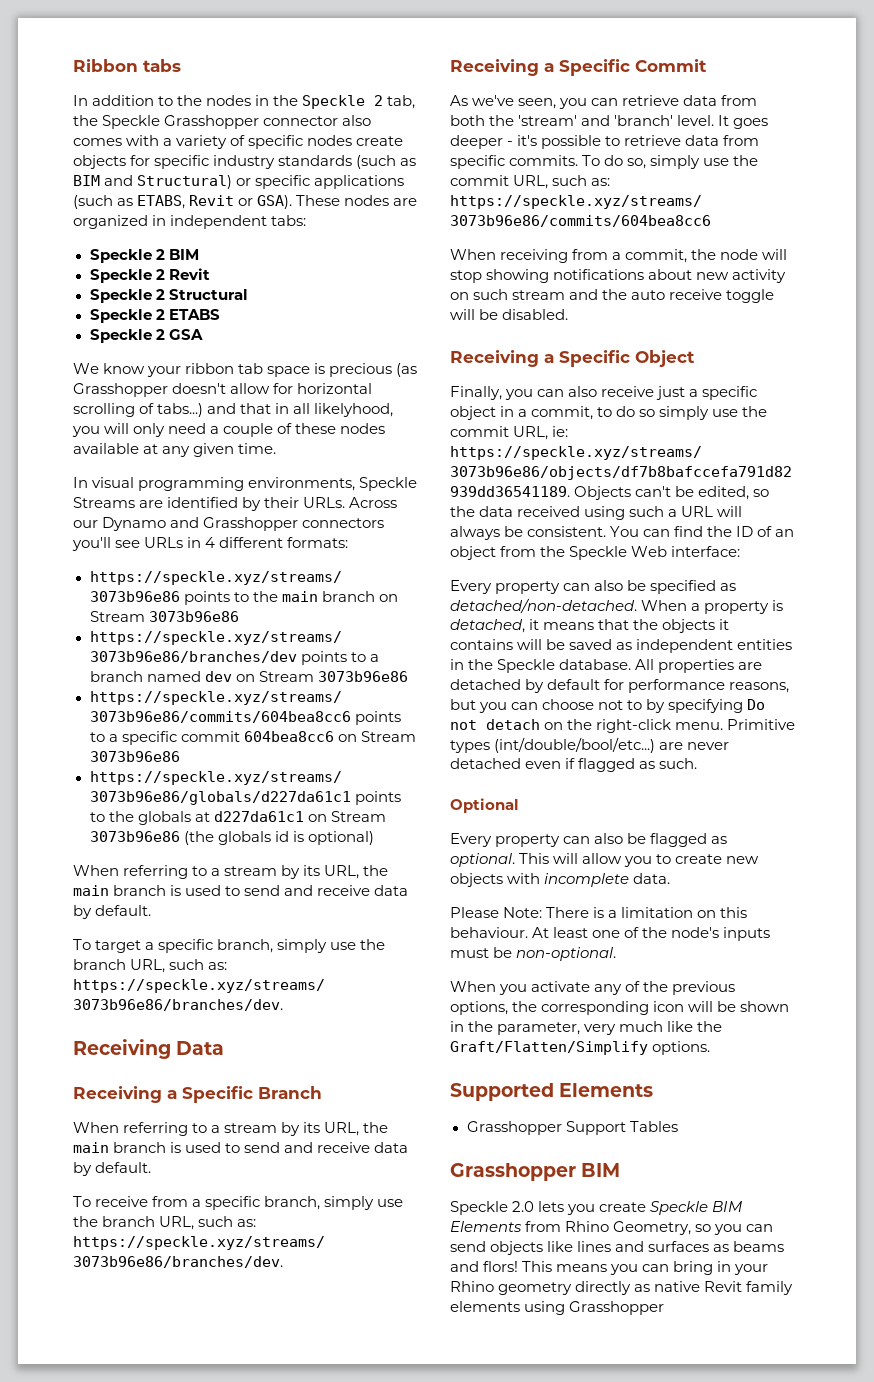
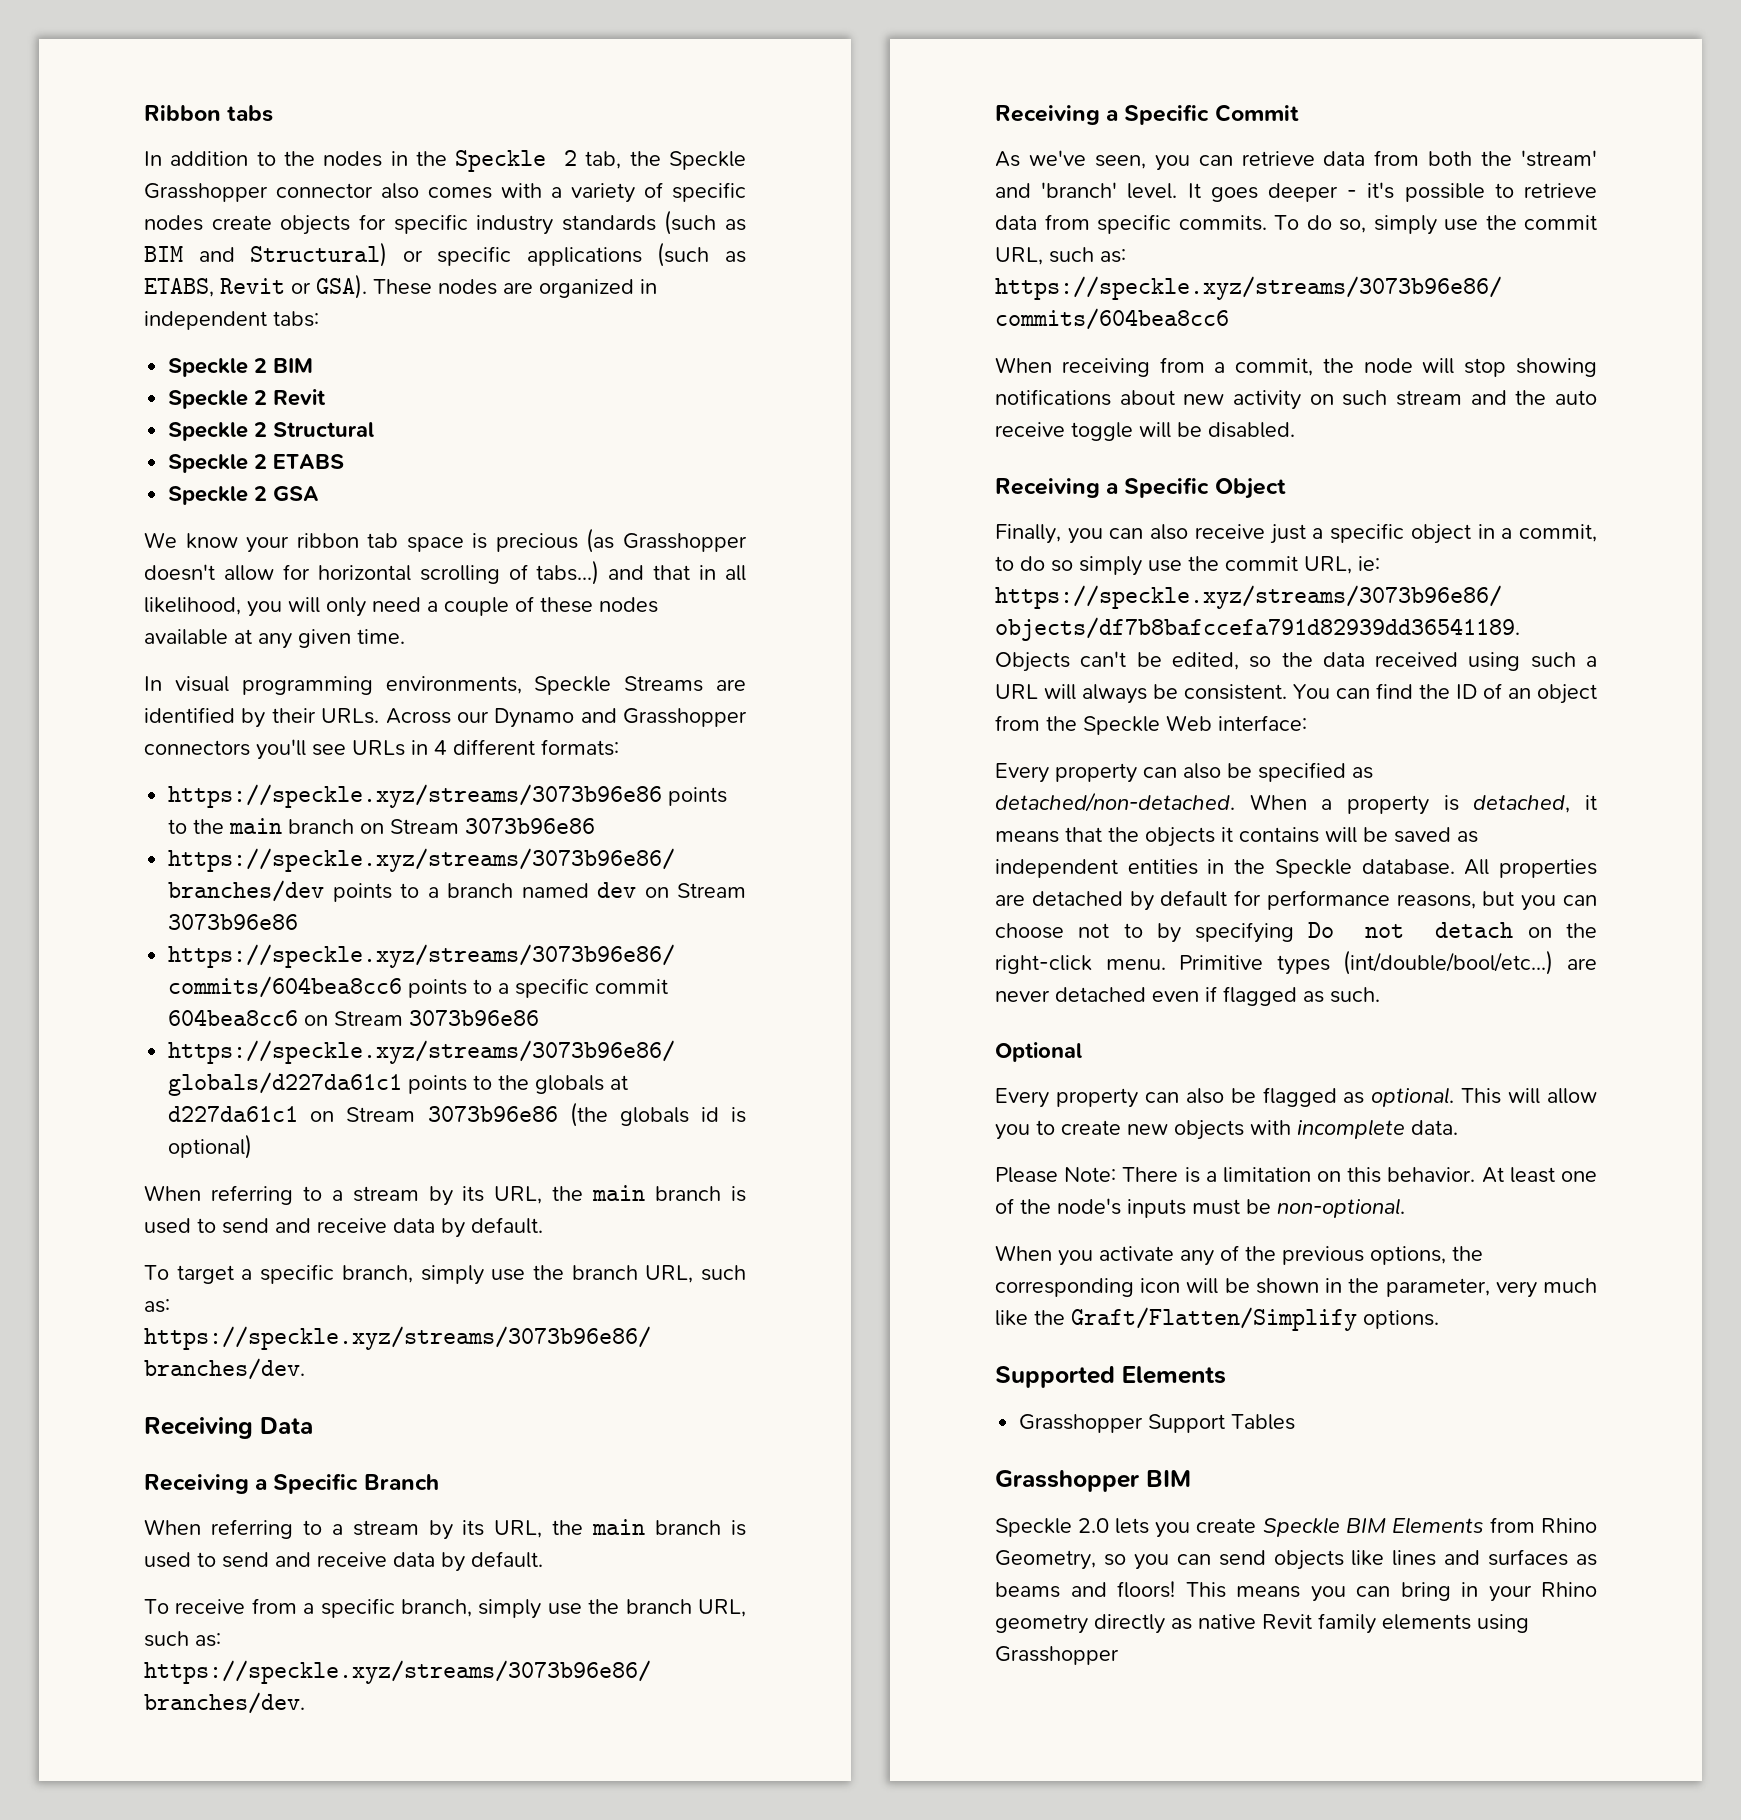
- We know your ribbon tab space is precious (as Grasshopper doesn't allow for horizontal scrolling of tabs...) and that in all likelyhood, you will only need a couple of these nodes available at any given time.
+ We know your ribbon tab space is precious (as Grasshopper doesn't allow for horizontal scrolling of tabs...) and that in all likelihood, you will only need a couple of these nodes available at any given time.
- Please Note: There is a limitation on this behaviour.
+ Please Note: There is a limitation on this behavior.
- Speckle 2.0 lets you create Speckle BIM Elements from Rhino Geometry, so you can send objects like lines and surfaces as beams and flors!
+ Speckle 2.0 lets you create Speckle BIM Elements from Rhino Geometry, so you can send objects like lines and surfaces as beams and floors!

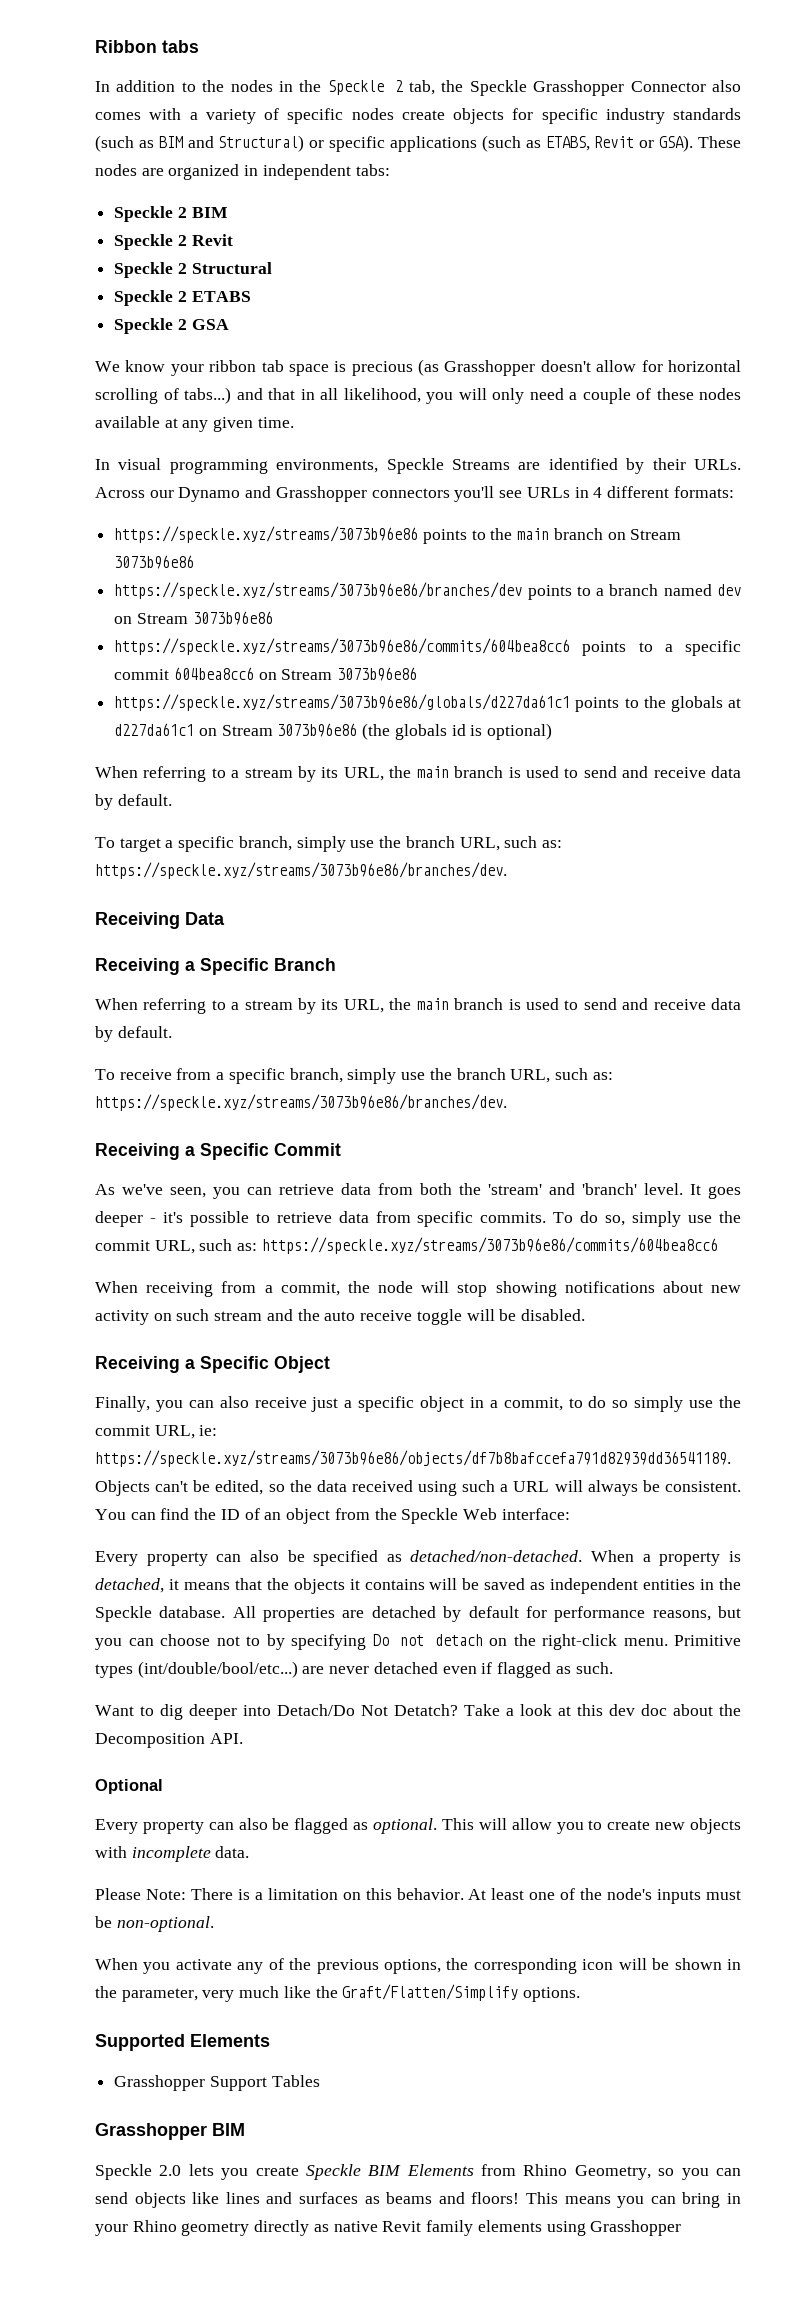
- In addition to the nodes in the Speckle 2 tab, the Speckle Grasshopper connector also comes with a variety of specific nodes create objects for specific industry standards (such as BIM and Structural) or specific applications (such as ETABS, Revit or GSA).
+ In addition to the nodes in the Speckle 2 tab, the Speckle Grasshopper Connector also comes with a variety of specific nodes create objects for specific industry standards (such as BIM and Structural) or specific applications (such as ETABS, Revit or GSA).
+ Want to dig deeper into Detach/Do Not Detatch? Take a look at this dev doc about the Decomposition API.

